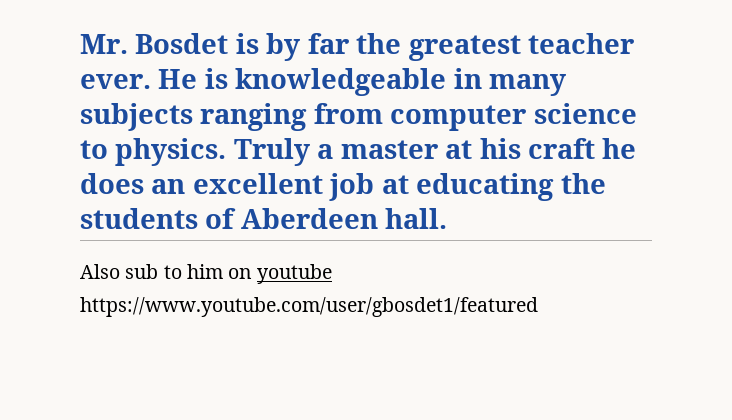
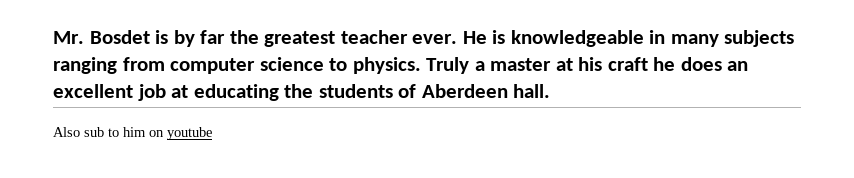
- Also sub to him on youtube https://www.youtube.com/user/gbosdet1/featured
+ Also sub to him on youtube

